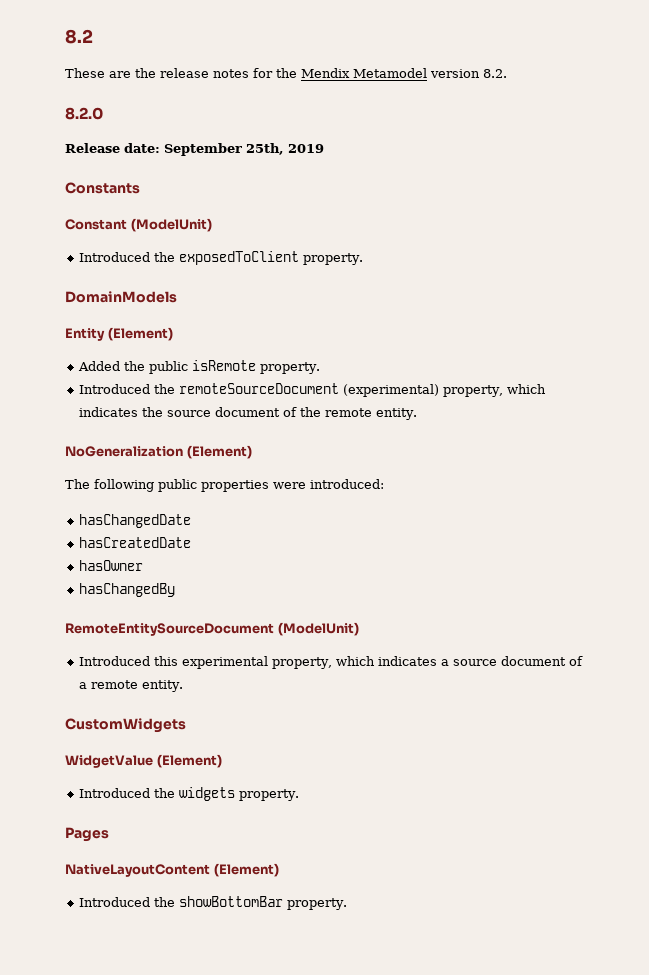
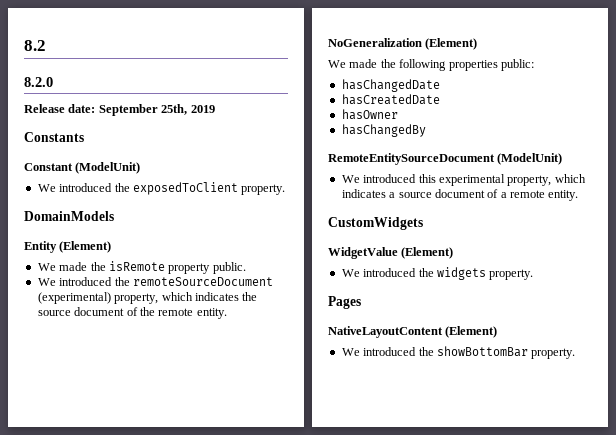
- These are the release notes for the Mendix Metamodel version 8.2.
- Introduced the exposedToClient property.
+ We introduced the exposedToClient property.
- Added the public isRemote property.
- Introduced the remoteSourceDocument (experimental) property, which indicates the source document of the remote entity.
+ We made the isRemote property public.
+ We introduced the remoteSourceDocument (experimental) property, which indicates the source document of the remote entity.
- The following public properties were introduced:
+ We made the following properties public:
- Introduced this experimental property, which indicates a source document of a remote entity.
+ We introduced this experimental property, which indicates a source document of a remote entity.
- Introduced the widgets property.
+ We introduced the widgets property.
- Introduced the showBottomBar property.
+ We introduced the showBottomBar property.

